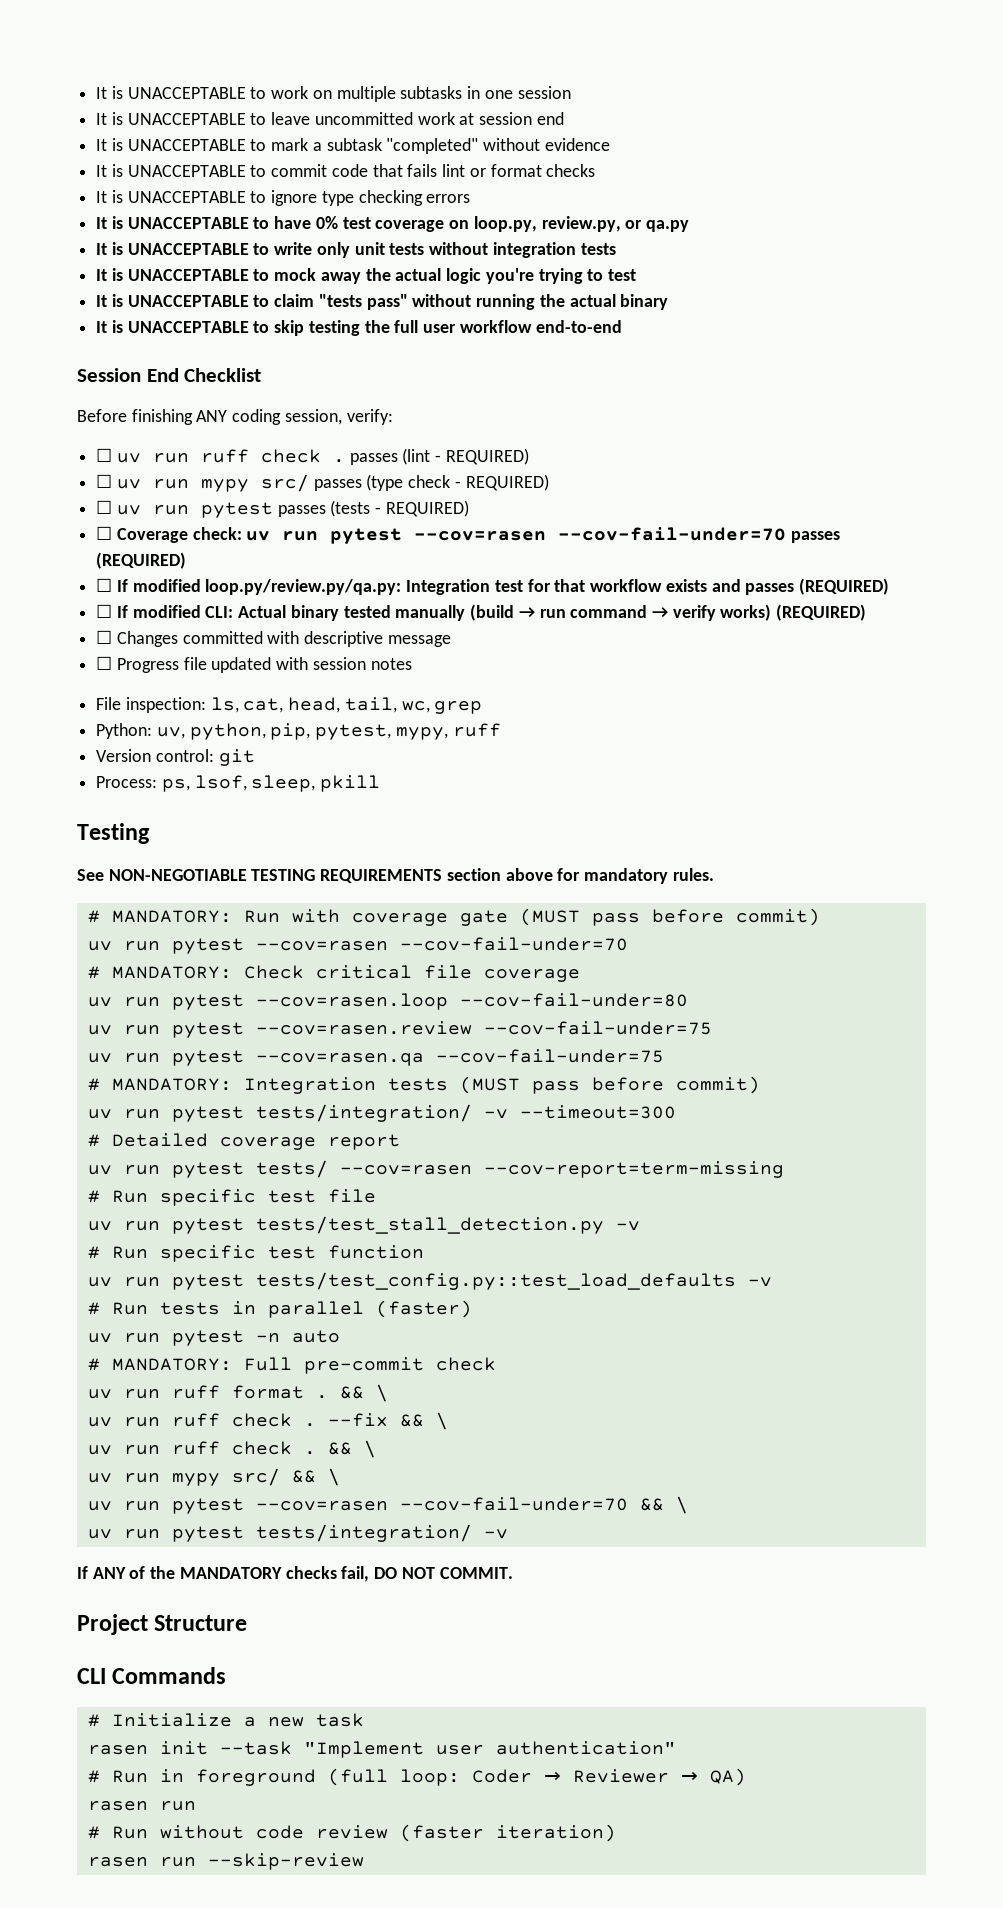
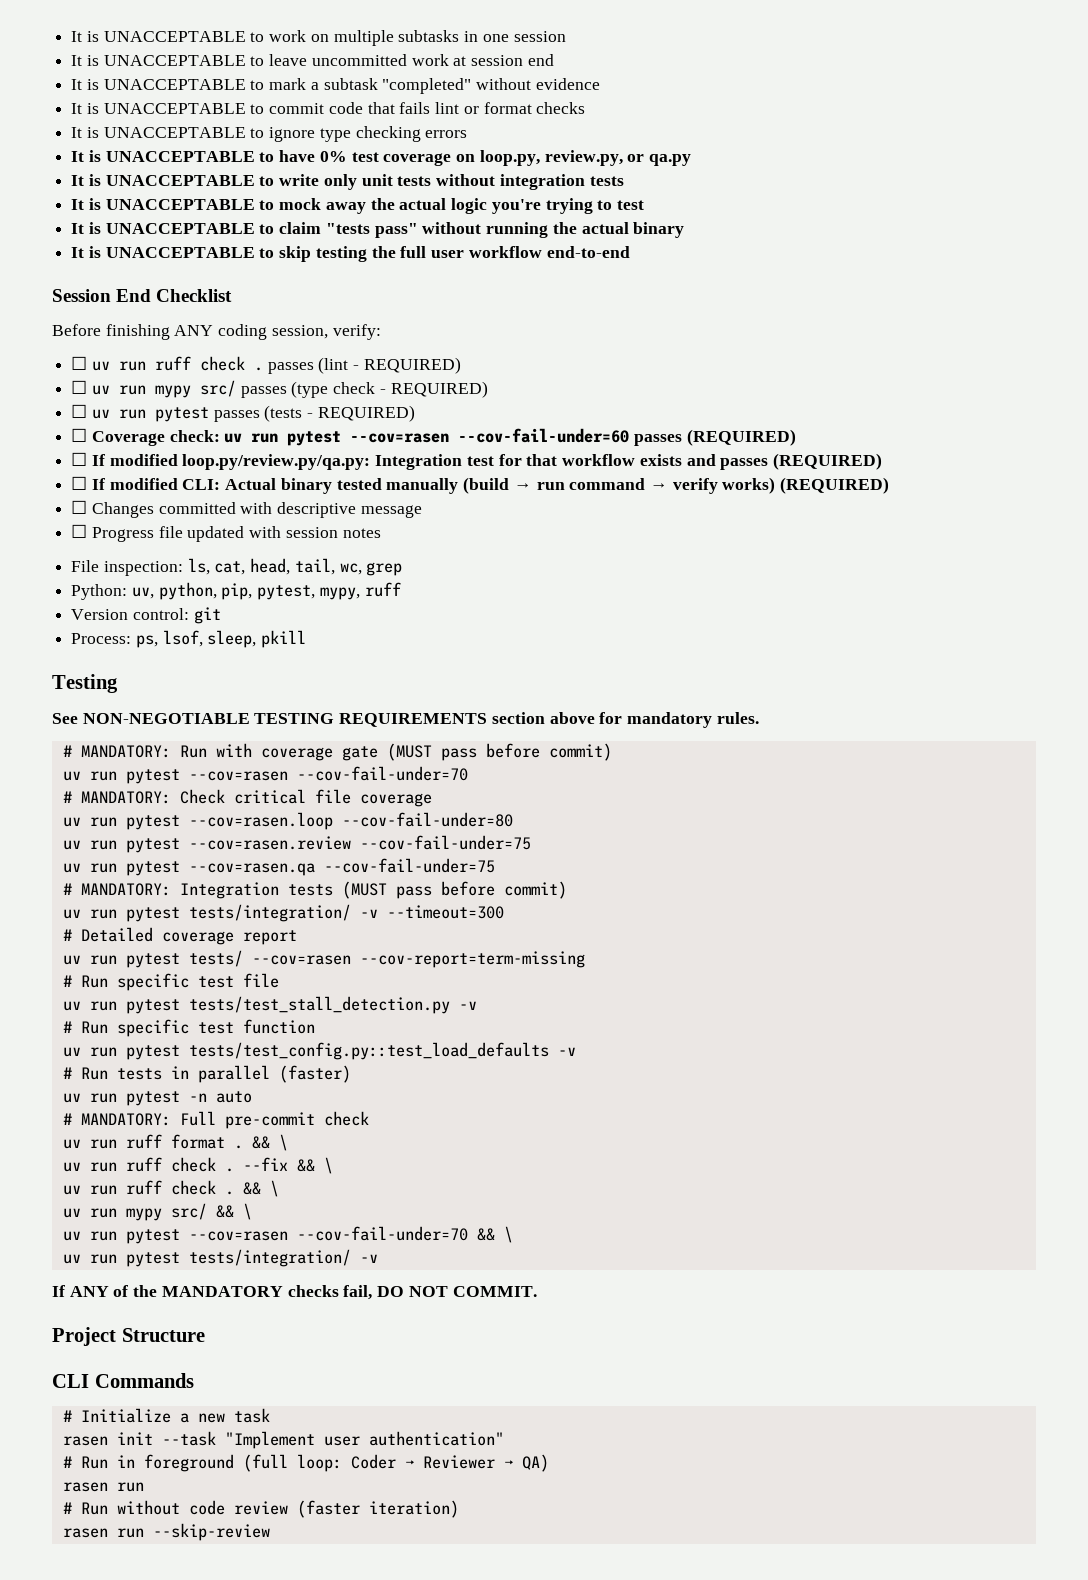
- ☐ Coverage check: uv run pytest --cov=rasen --cov-fail-under=70 passes (REQUIRED)
+ ☐ Coverage check: uv run pytest --cov=rasen --cov-fail-under=60 passes (REQUIRED)

